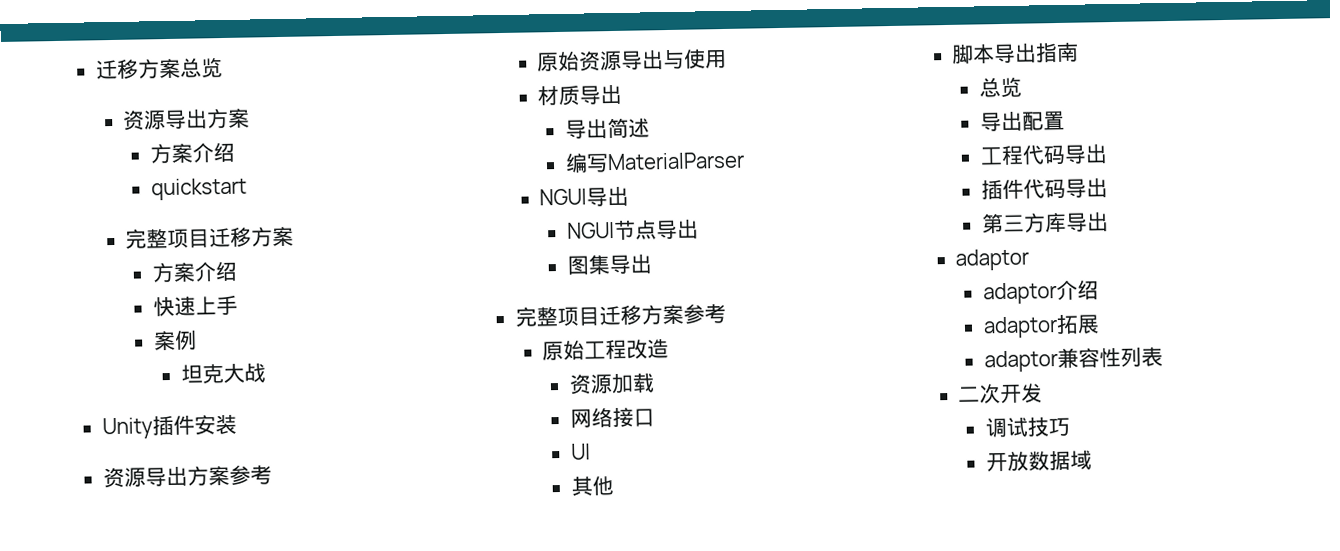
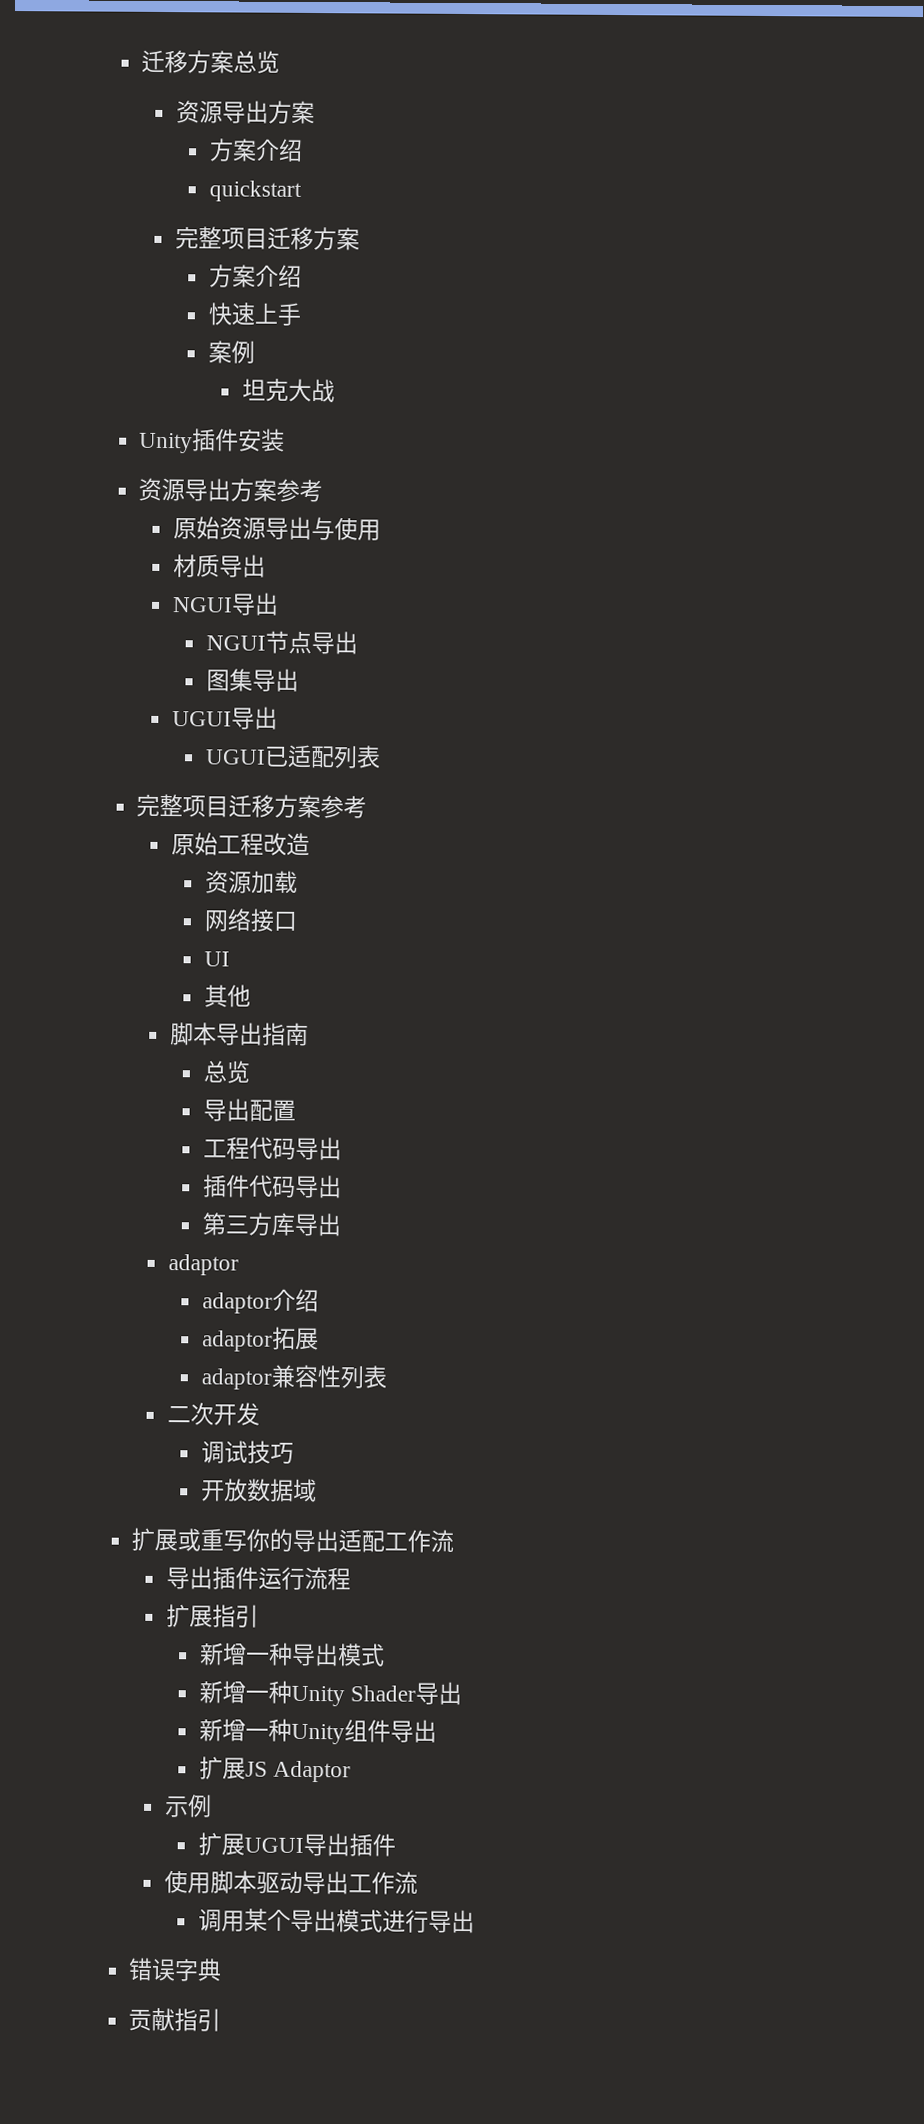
- 导出简述
- 编写MaterialParser
  图集导出
+ UGUI导出
+ UGUI已适配列表
+ 扩展或重写你的导出适配工作流
+ 导出插件运行流程
+ 扩展指引
+ 新增一种导出模式
+ 新增一种Unity Shader导出
+ 新增一种Unity组件导出
+ 扩展JS Adaptor
+ 示例
+ 扩展UGUI导出插件
+ 使用脚本驱动导出工作流
+ 调用某个导出模式进行导出
+ 错误字典
+ 贡献指引

